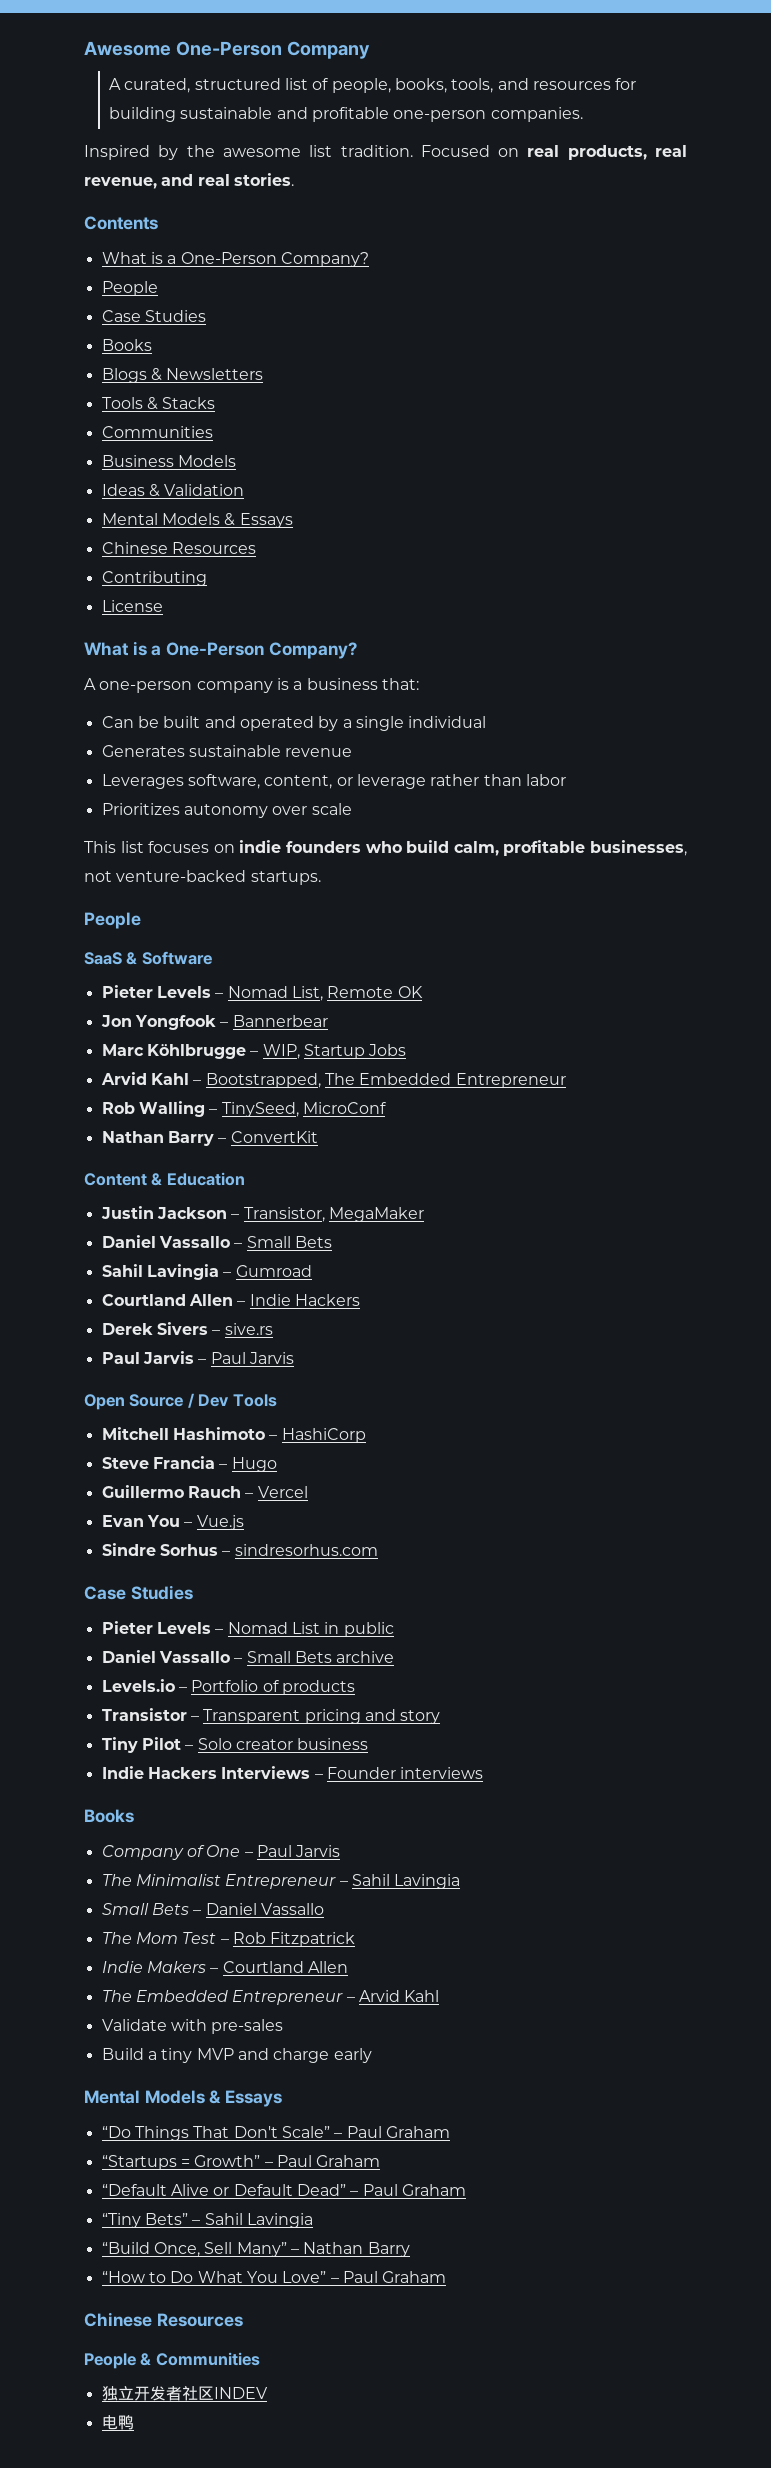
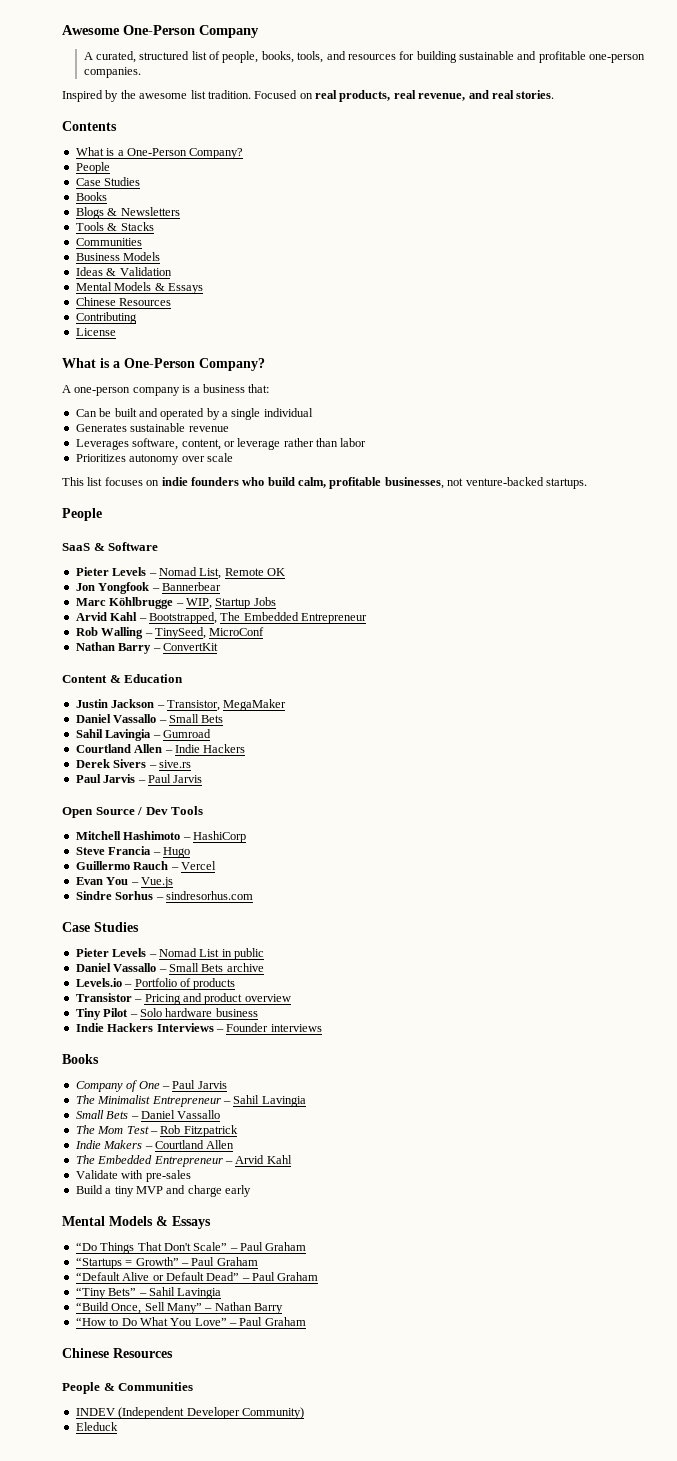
- Transistor – Transparent pricing and story
+ Transistor – Pricing and product overview
- Tiny Pilot – Solo creator business
+ Tiny Pilot – Solo hardware business
- 独立开发者社区INDEV
- 电鸭
+ INDEV (Independent Developer Community)
+ Eleduck

